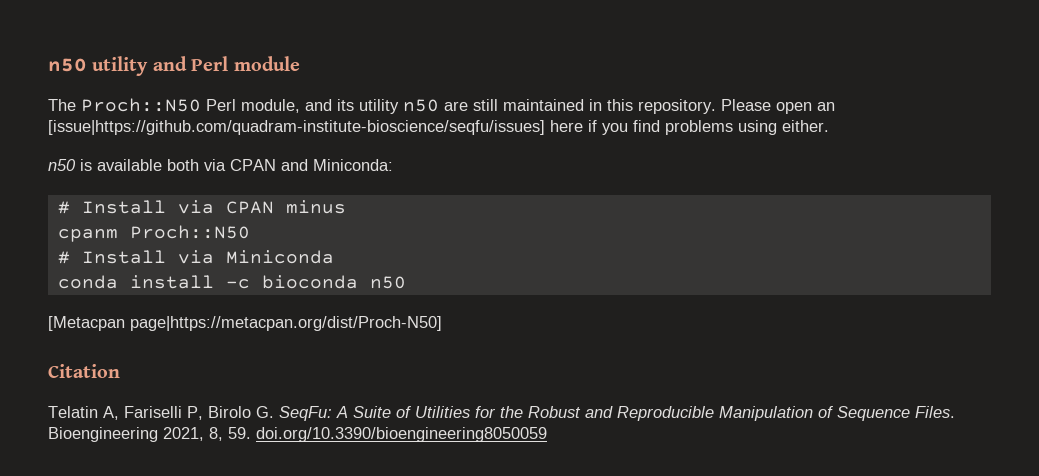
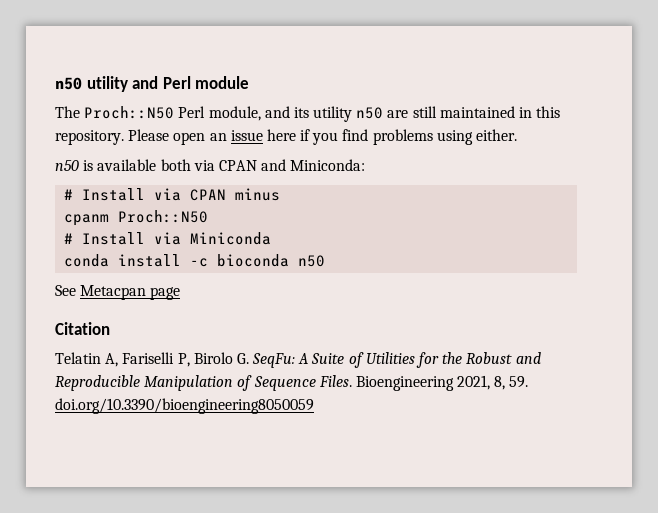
- Please open an [issue|https://github.com/quadram-institute-bioscience/seqfu/issues] here if you find problems using either.
+ Please open an issue here if you find problems using either.
- [Metacpan page|https://metacpan.org/dist/Proch-N50]
+ See Metacpan page

